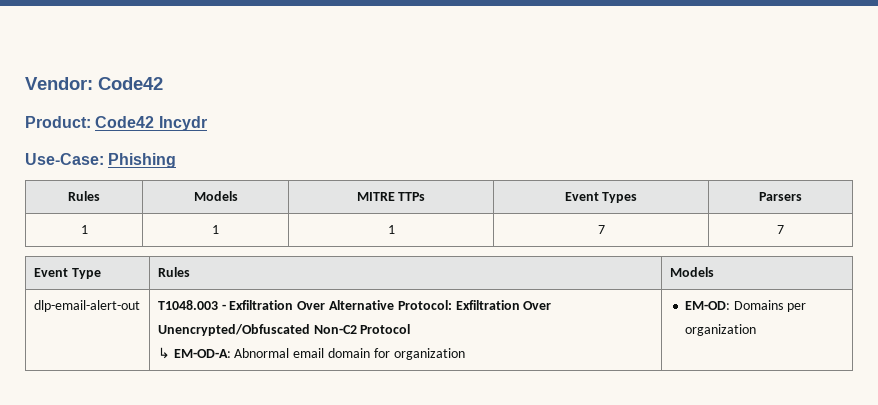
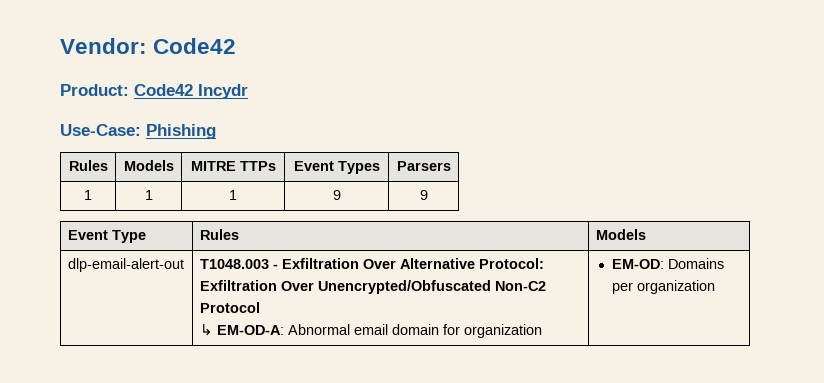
- 1 | 1 | 1 | 7 | 7
+ 1 | 1 | 1 | 9 | 9

